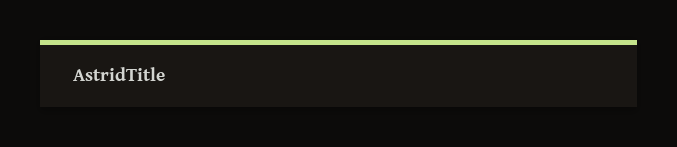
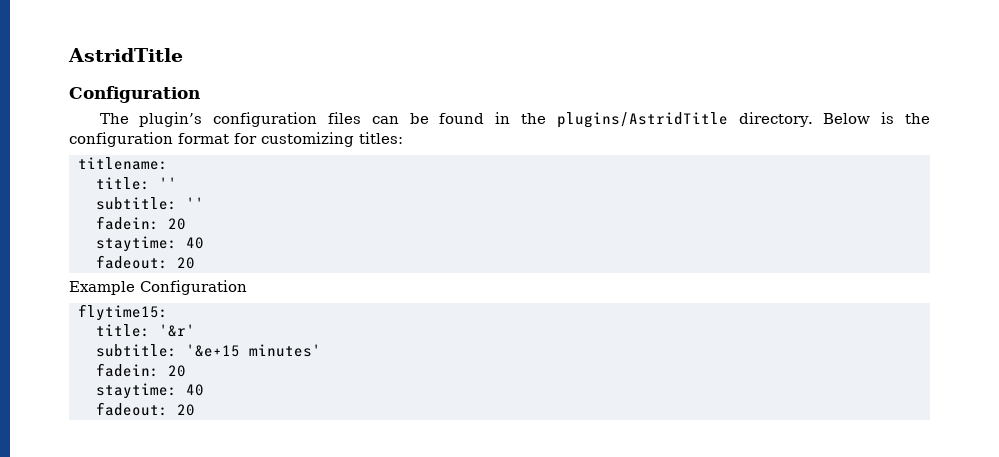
  AstridTitle
+ Configuration
+ The plugin’s configuration files can be found in the plugins/AstridTitle directory. Below is the configuration format for customizing titles:
+ titlename:
+ title: ''
+ subtitle: ''
+ fadein: 20
+ staytime: 40
+ fadeout: 20
+ Example Configuration
+ flytime15:
+ title: '&r'
+ subtitle: '&e+15 minutes'
+ fadein: 20
+ staytime: 40
+ fadeout: 20

